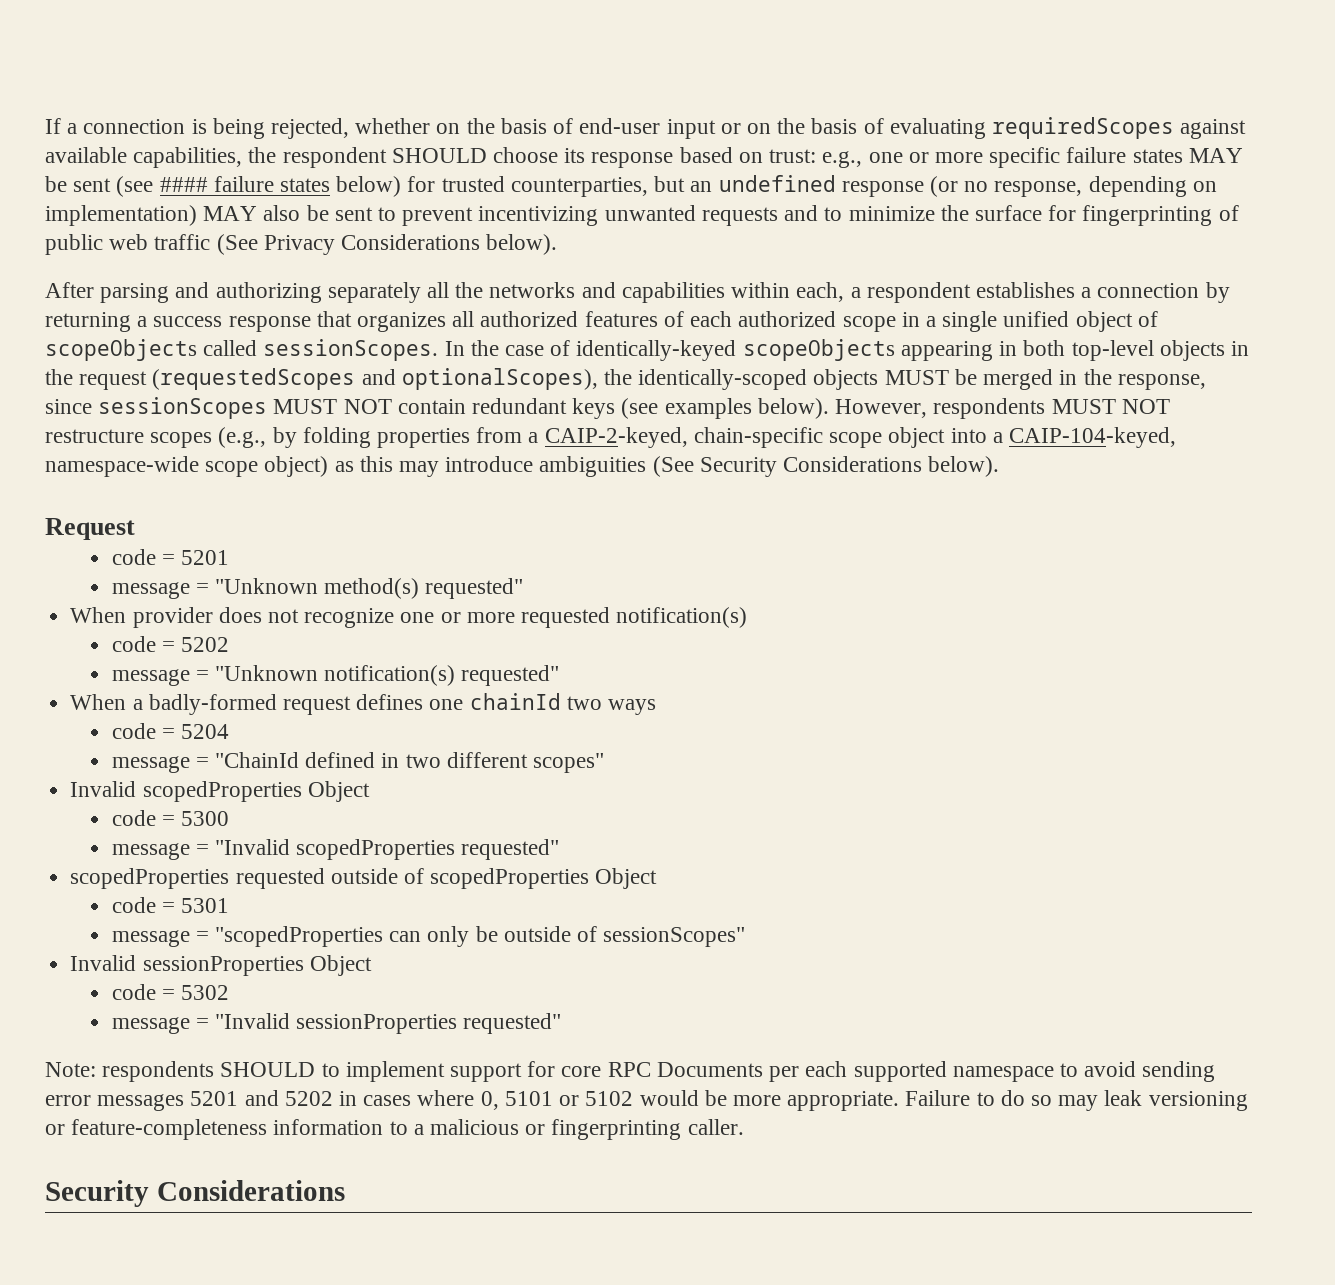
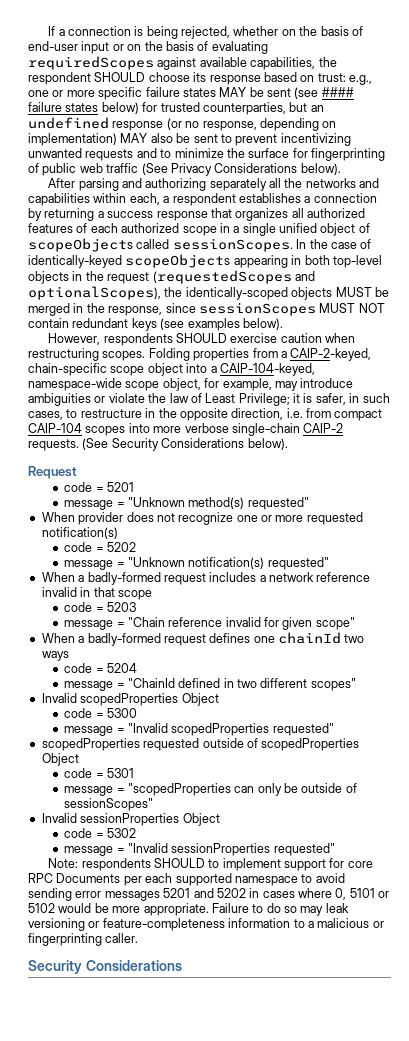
- In the case of identically-keyed scopeObjects appearing in both top-level objects in the request (requestedScopes and optionalScopes), the identically-scoped objects MUST be merged in the response, since sessionScopes MUST NOT contain redundant keys (see examples below). However, respondents MUST NOT restructure scopes (e.g., by folding properties from a CAIP-2-keyed, chain-specific scope object into a CAIP-104-keyed, namespace-wide scope object) as this may introduce ambiguities (See Security Considerations below).
+ In the case of identically-keyed scopeObjects appearing in both top-level objects in the request (requestedScopes and optionalScopes), the identically-scoped objects MUST be merged in the response, since sessionScopes MUST NOT contain redundant keys (see examples below).
+ However, respondents SHOULD exercise caution when restructuring scopes. Folding properties from a CAIP-2-keyed, chain-specific scope object into a CAIP-104-keyed, namespace-wide scope object, for example, may introduce ambiguities or violate the law of Least Privilege; it is safer, in such cases, to restructure in the opposite direction, i.e. from compact CAIP-104 scopes into more verbose single-chain CAIP-2 requests. (See Security Considerations below).
+ When a badly-formed request includes a network reference invalid in that scope
+ code = 5203
+ message = "Chain reference invalid for given scope"

